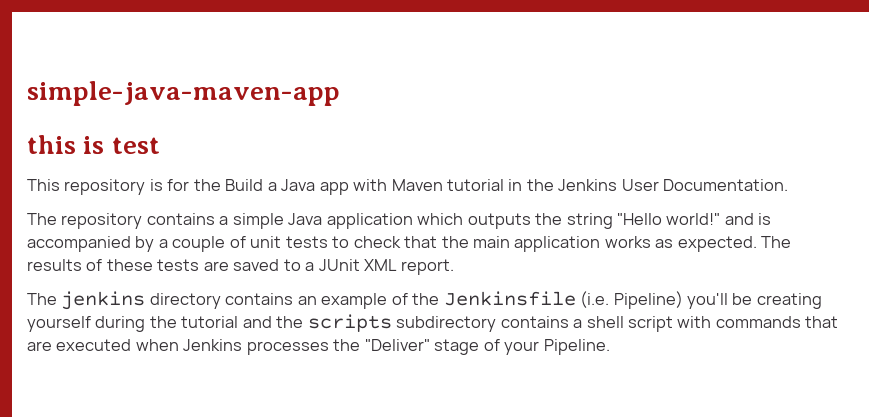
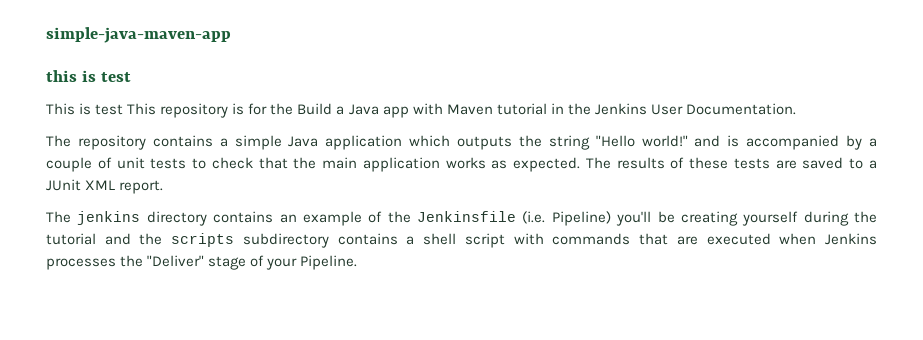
- This repository is for the Build a Java app with Maven tutorial in the Jenkins User Documentation.
+ This is test This repository is for the Build a Java app with Maven tutorial in the Jenkins User Documentation.

